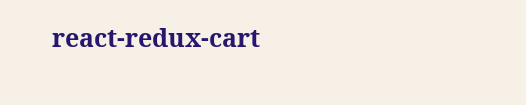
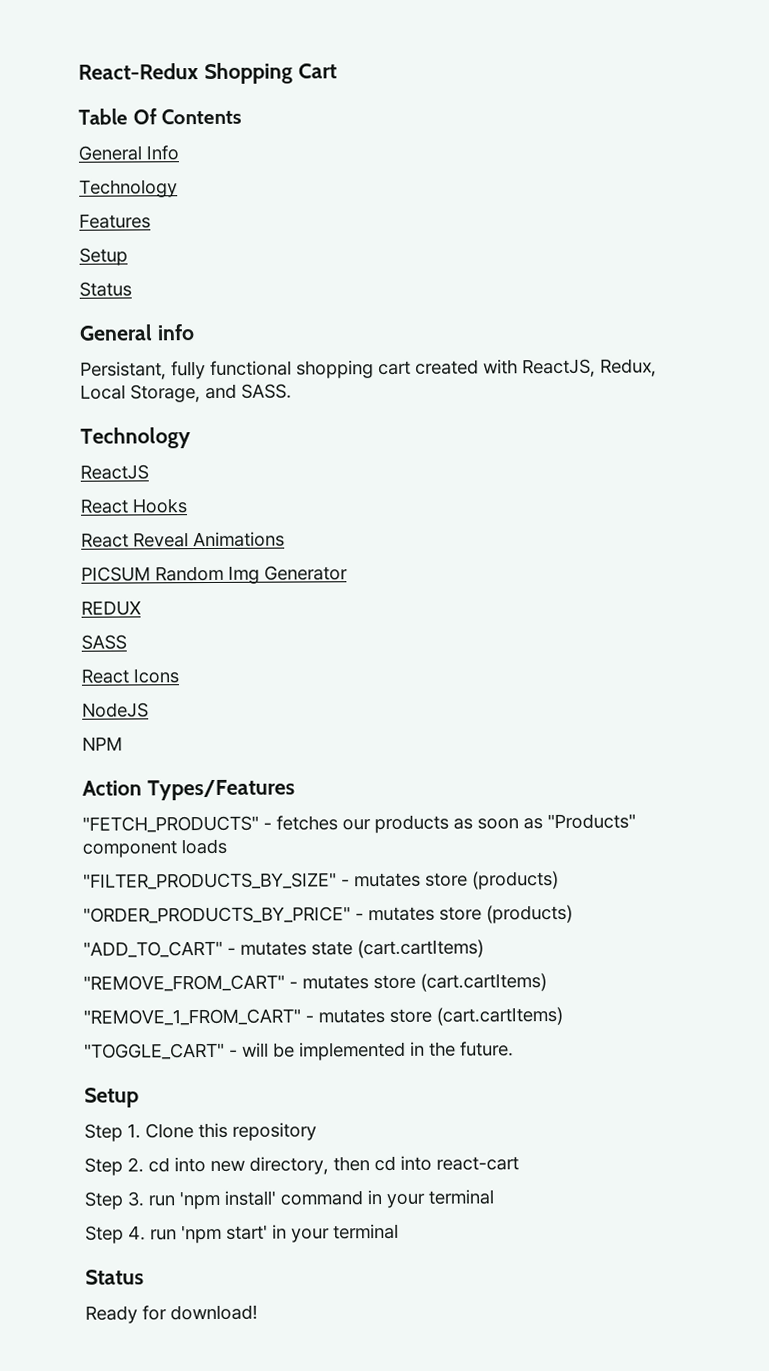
- react-redux-cart
+ React-Redux Shopping Cart
+ Table Of Contents
+ General Info
+ Technology
+ Features
+ Setup
+ Status
+ General info
+ Persistant, fully functional shopping cart created with ReactJS, Redux, Local Storage, and SASS.
+ Technology
+ ReactJS
+ React Hooks
+ React Reveal Animations
+ PICSUM Random Img Generator
+ REDUX
+ SASS
+ React Icons
+ NodeJS
+ NPM
+ Action Types/Features
+ "FETCH_PRODUCTS" - fetches our products as soon as "Products" component loads
+ "FILTER_PRODUCTS_BY_SIZE" - mutates store (products)
+ "ORDER_PRODUCTS_BY_PRICE" - mutates store (products)
+ "ADD_TO_CART" - mutates state (cart.cartItems)
+ "REMOVE_FROM_CART" - mutates store (cart.cartItems)
+ "REMOVE_1_FROM_CART" - mutates store (cart.cartItems)
+ "TOGGLE_CART" - will be implemented in the future.
+ Setup
+ Step 1. Clone this repository
+ Step 2. cd into new directory, then cd into react-cart
+ Step 3. run 'npm install' command in your terminal
+ Step 4. run 'npm start' in your terminal
+ Status
+ Ready for download!

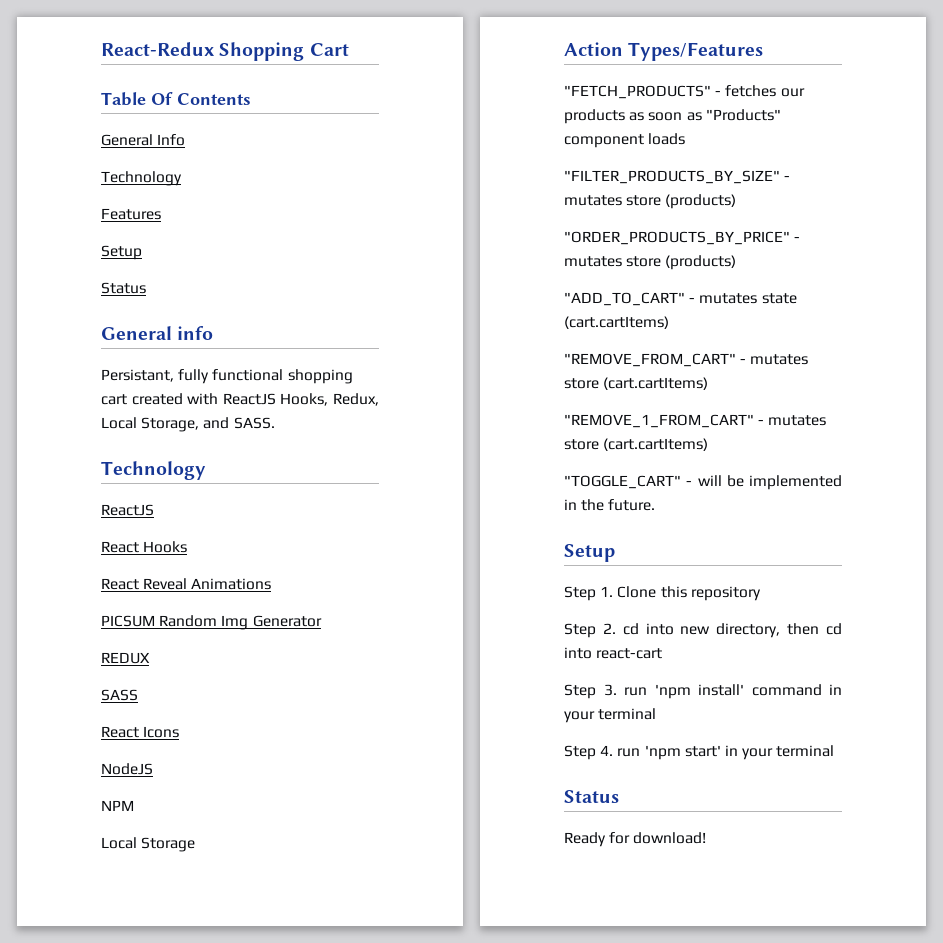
- Persistant, fully functional shopping cart created with ReactJS, Redux, Local Storage, and SASS.
+ Persistant, fully functional shopping cart created with ReactJS Hooks, Redux, Local Storage, and SASS.
+ Local Storage

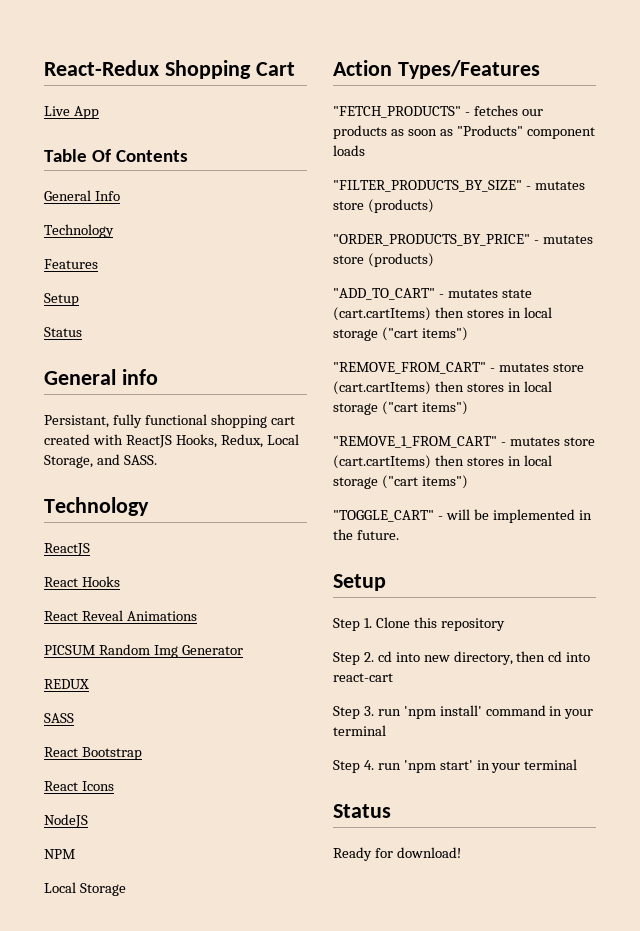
+ Live App
+ React Bootstrap
- "ADD_TO_CART" - mutates state (cart.cartItems)
+ "ADD_TO_CART" - mutates state (cart.cartItems) then stores in local storage ("cart items")
- "REMOVE_FROM_CART" - mutates store (cart.cartItems)
+ "REMOVE_FROM_CART" - mutates store (cart.cartItems) then stores in local storage ("cart items")
- "REMOVE_1_FROM_CART" - mutates store (cart.cartItems)
+ "REMOVE_1_FROM_CART" - mutates store (cart.cartItems) then stores in local storage ("cart items")

